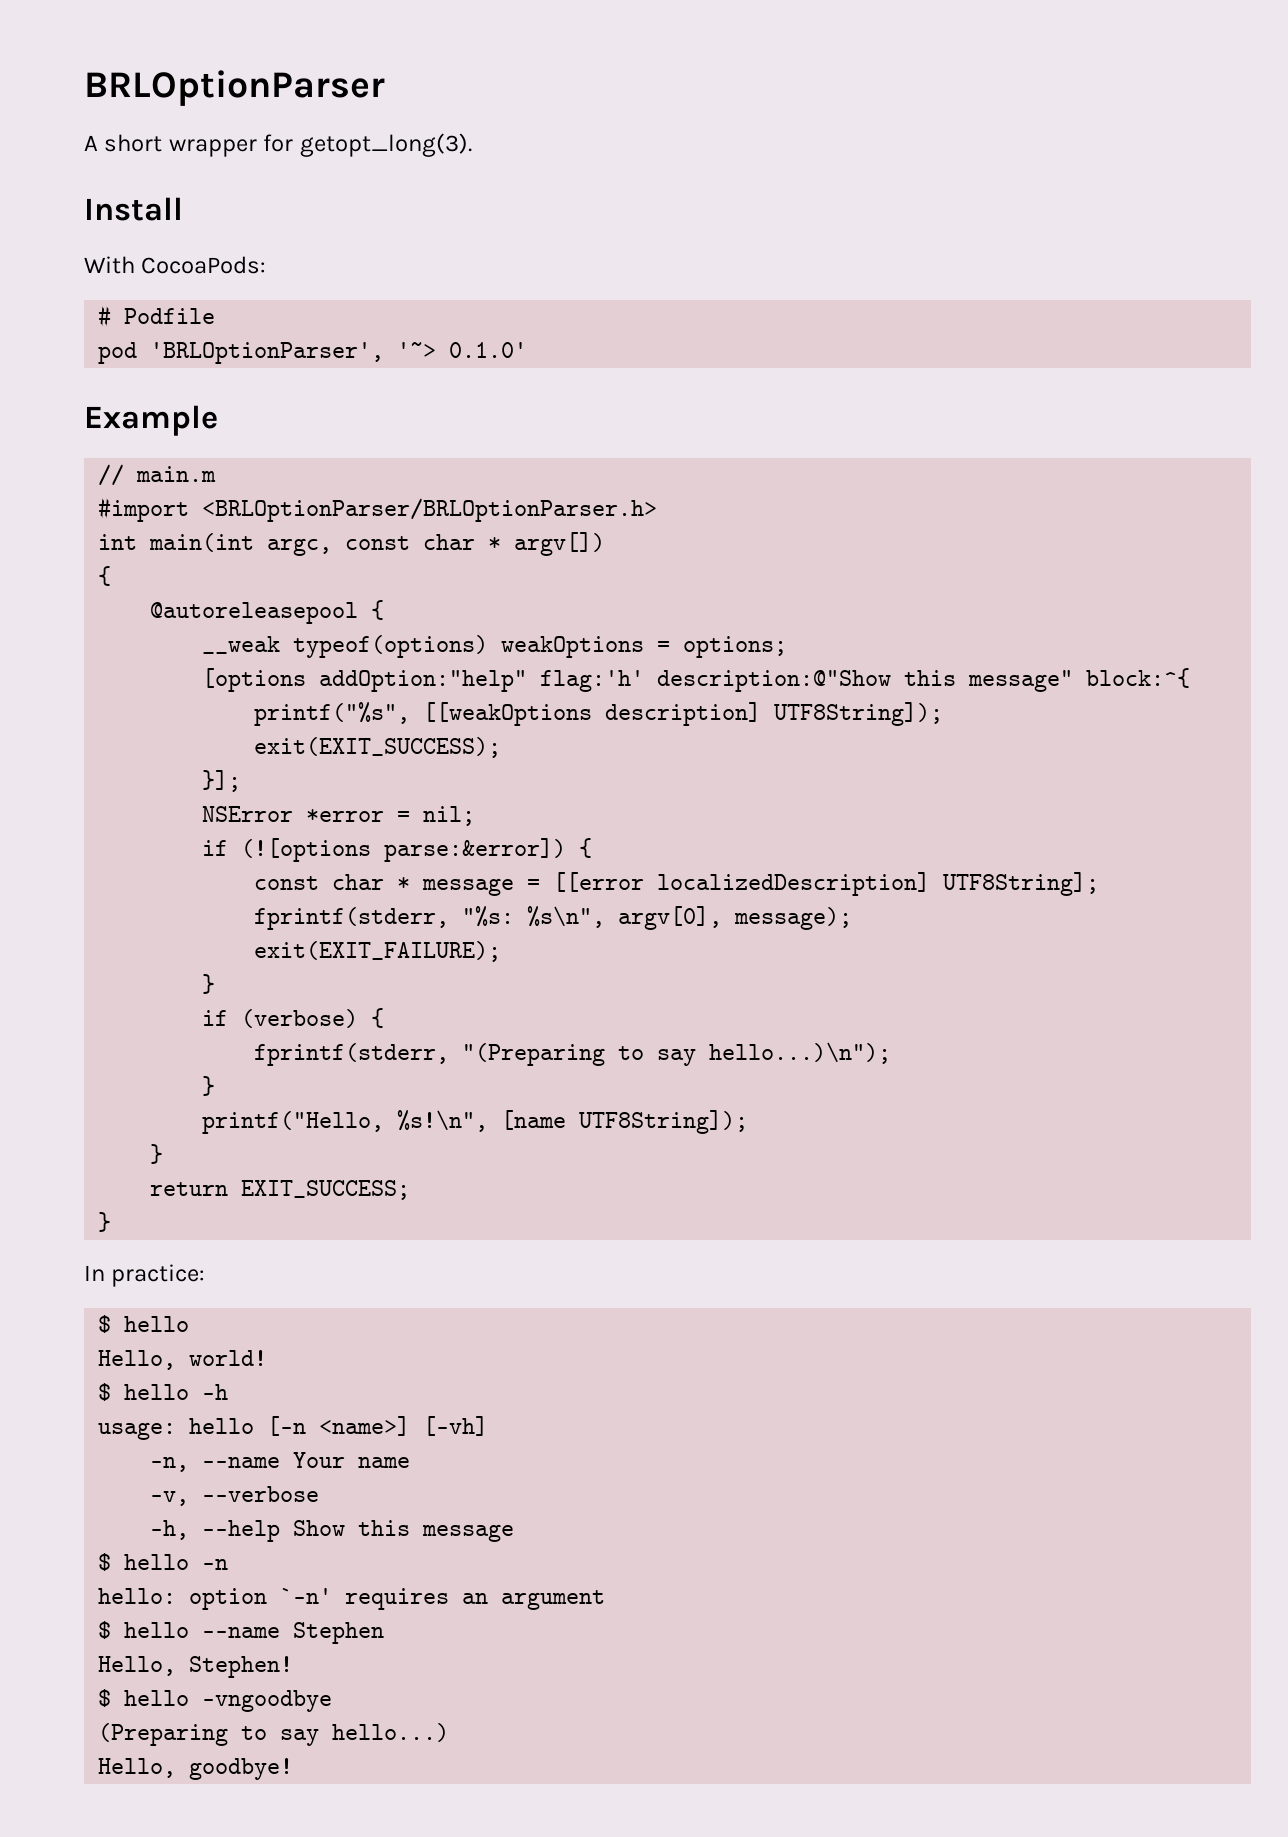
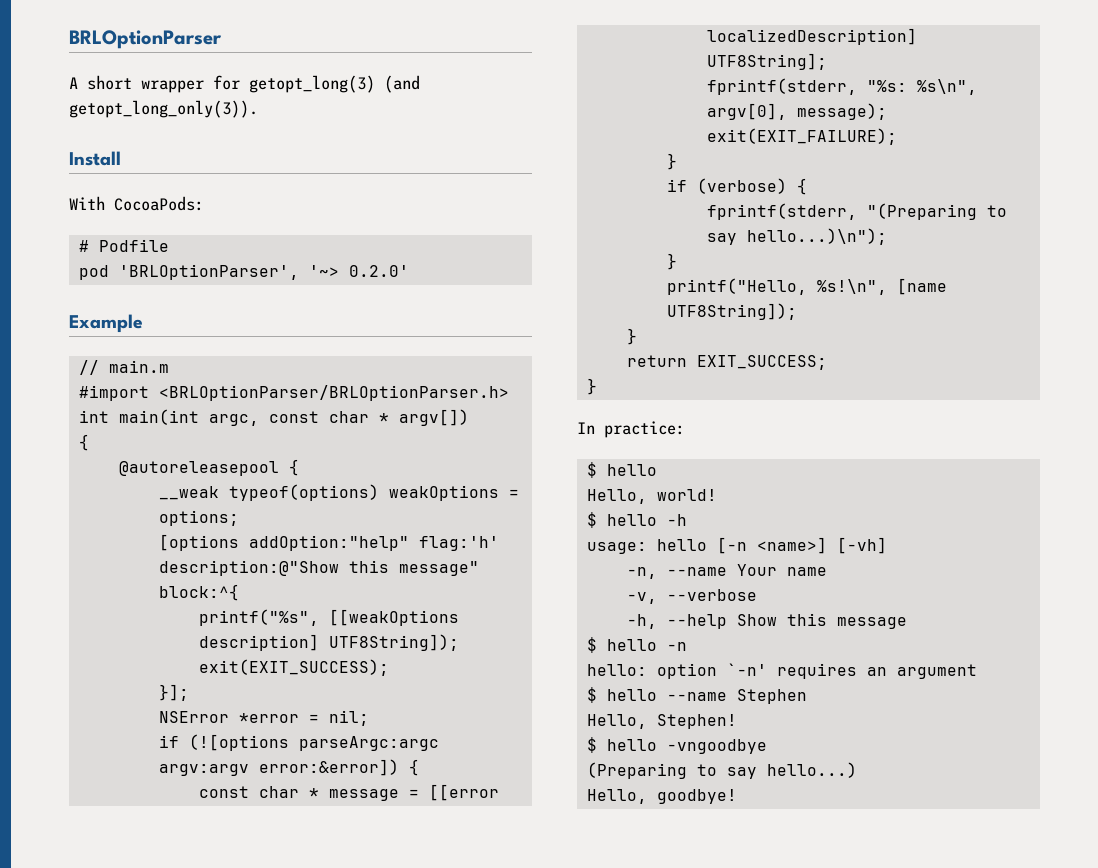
- A short wrapper for getopt_long(3).
+ A short wrapper for getopt_long(3) (and getopt_long_only(3)).
- pod 'BRLOptionParser', '~> 0.1.0'
+ pod 'BRLOptionParser', '~> 0.2.0'
- if (![options parse:&error]) {
+ if (![options parseArgc:argc argv:argv error:&error]) {

